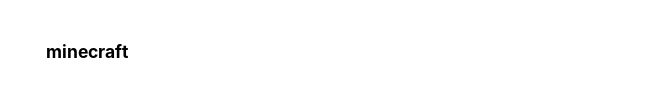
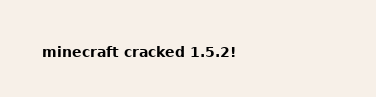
- minecraft
+ minecraft cracked 1.5.2!

